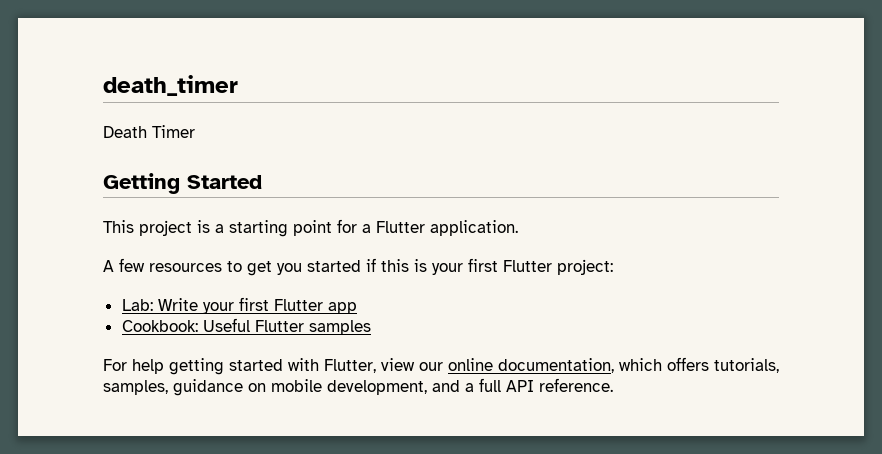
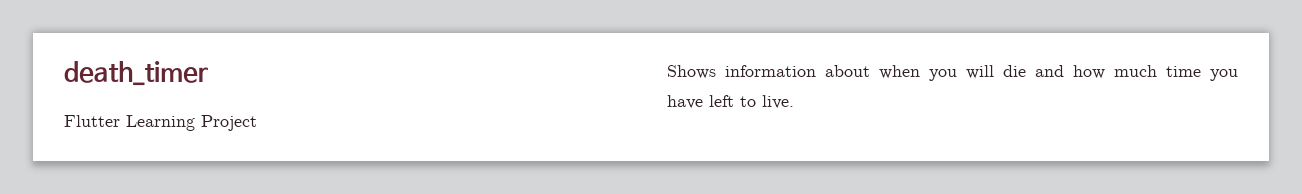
- Death Timer
- Getting Started
- This project is a starting point for a Flutter application.
- A few resources to get you started if this is your first Flutter project:
- Lab: Write your first Flutter app
- Cookbook: Useful Flutter samples
- For help getting started with Flutter, view our online documentation, which offers tutorials, samples, guidance on mobile development, and a full API reference.
+ Flutter Learning Project
+ Shows information about when you will die and how much time you have left to live.

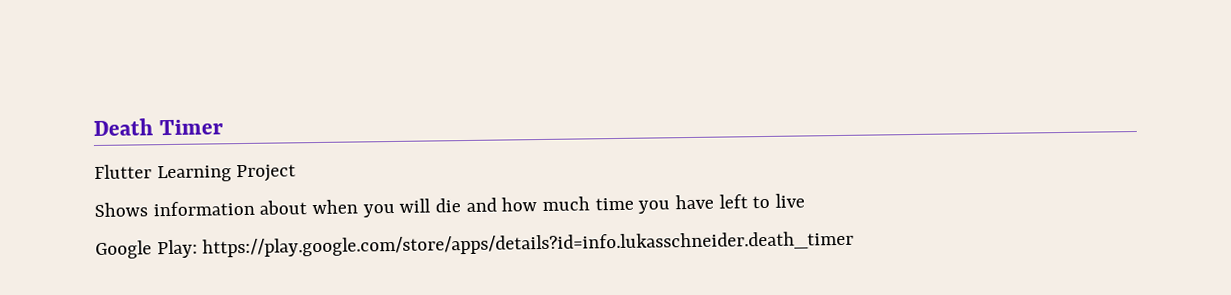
- death_timer
+ Death Timer
- Shows information about when you will die and how much time you have left to live.
+ Shows information about when you will die and how much time you have left to live
+ Google Play: https://play.google.com/store/apps/details?id=info.lukasschneider.death_timer

